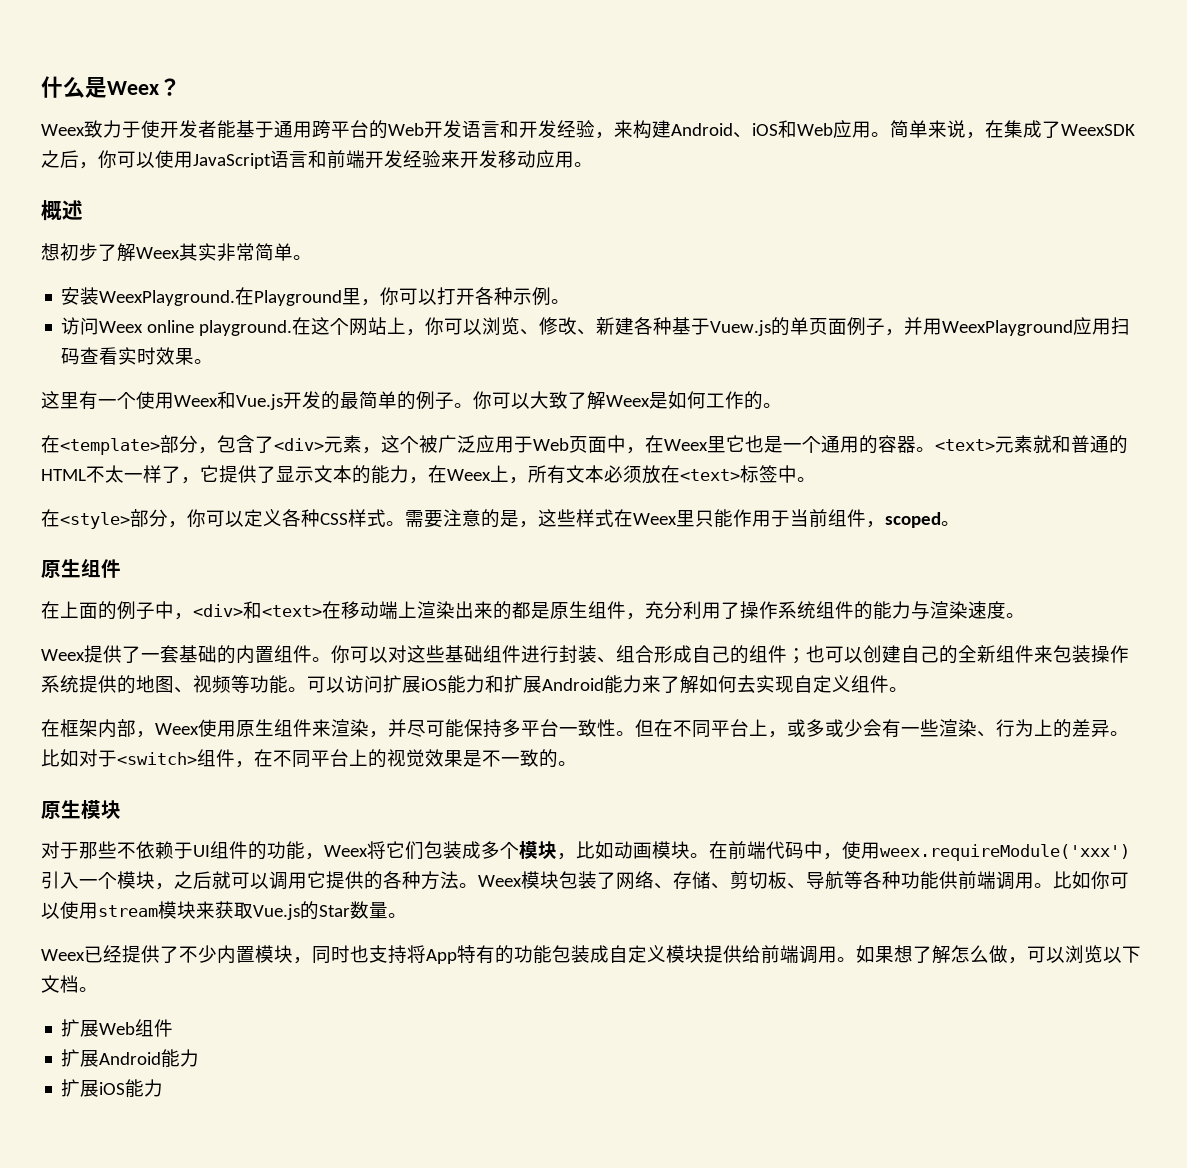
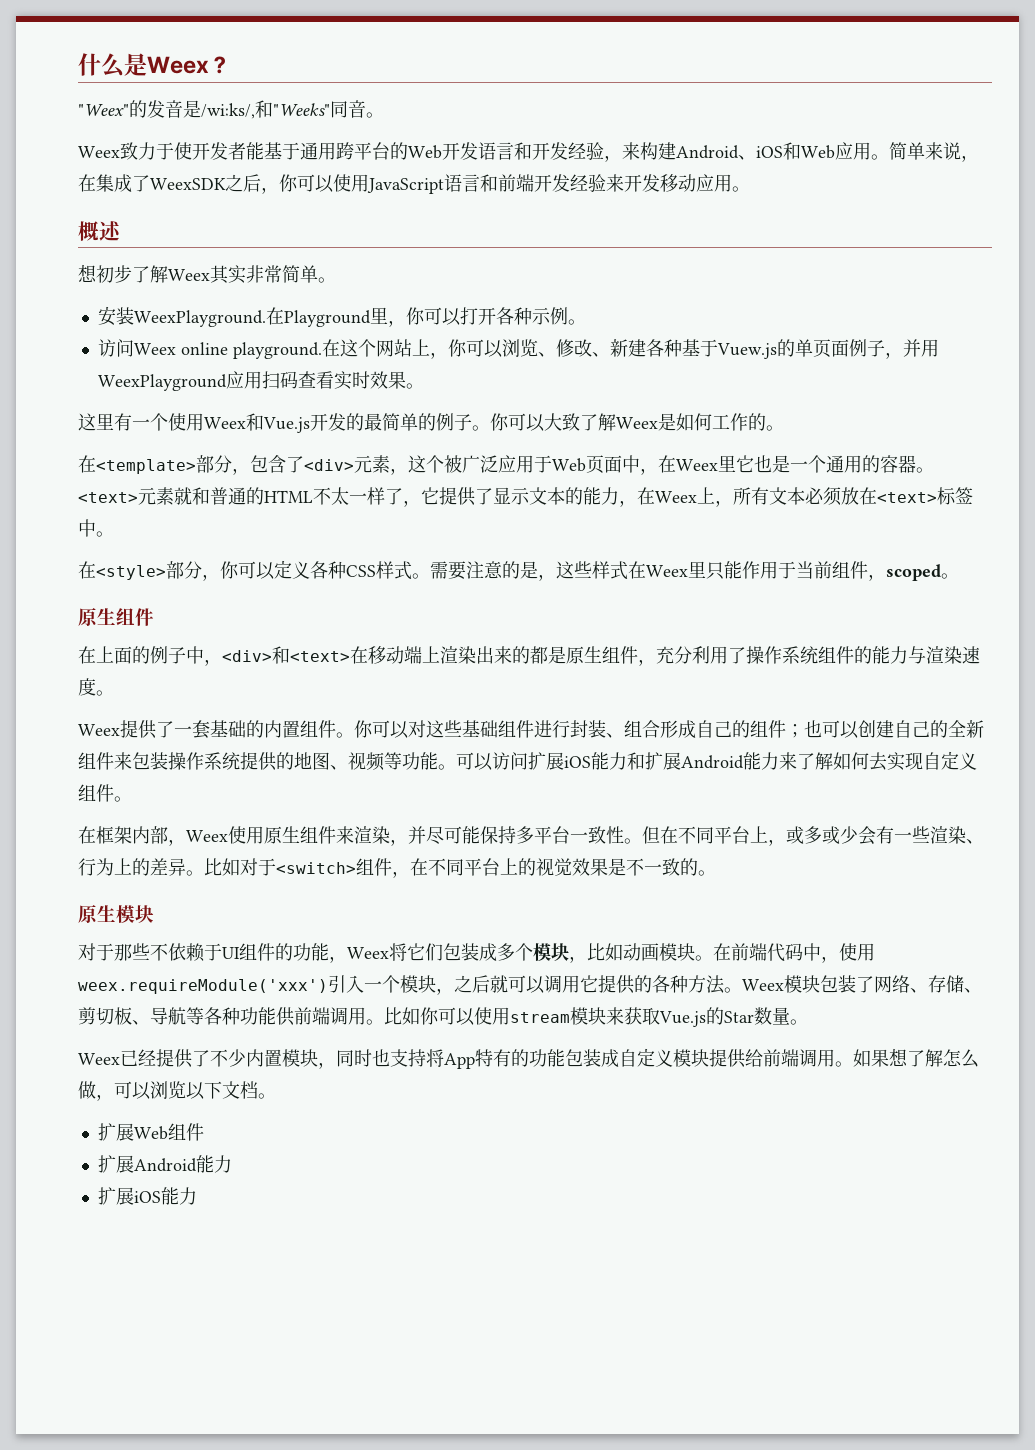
+ "Weex"的发音是/wiːks/,和"Weeks"同音。

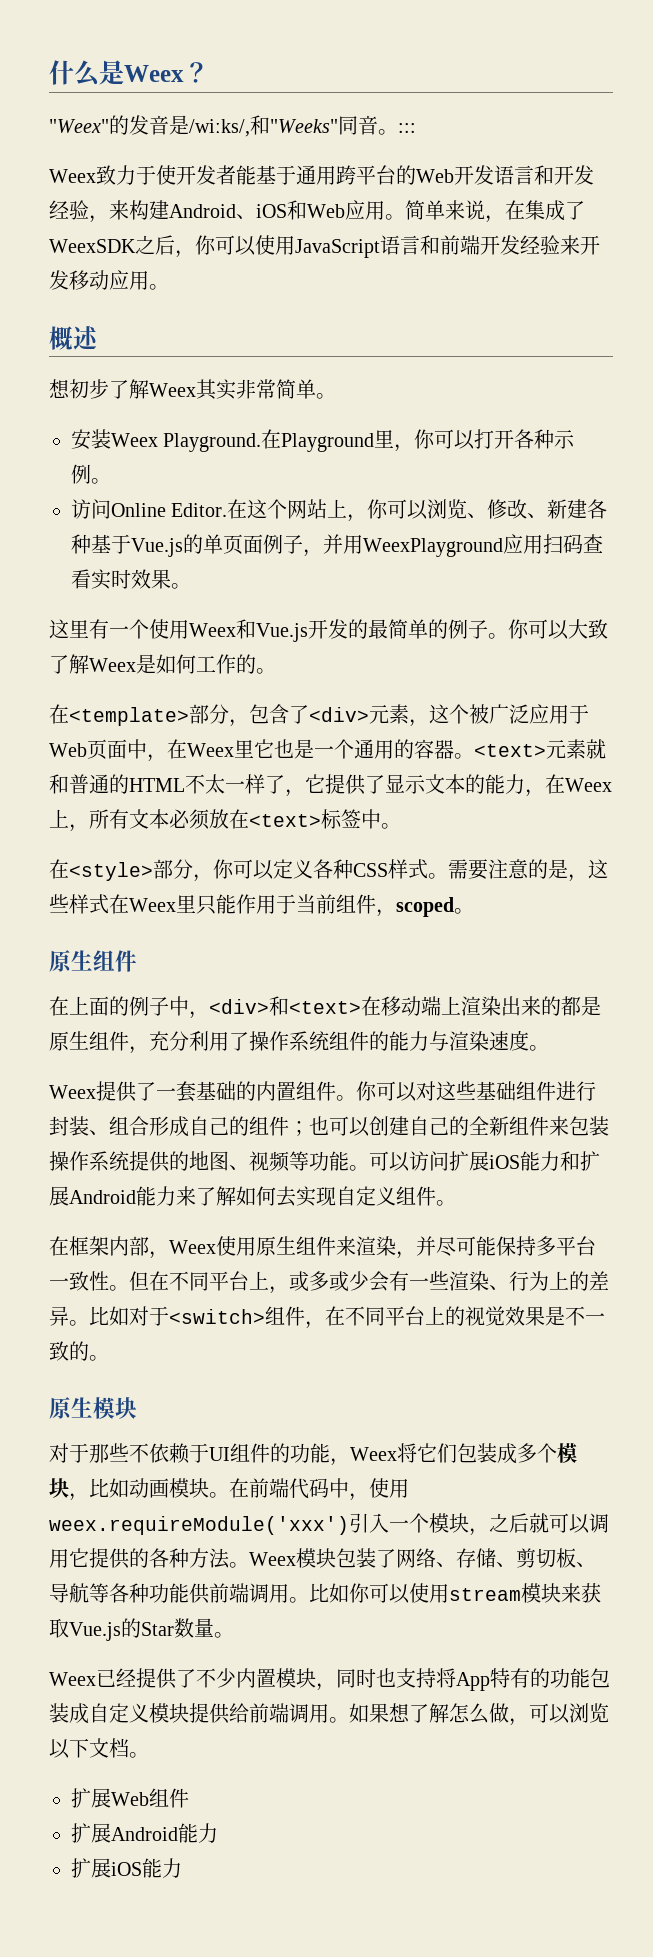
- "Weex"的发音是/wiːks/,和"Weeks"同音。
+ "Weex"的发音是/wiːks/,和"Weeks"同音。:::
- 安装WeexPlayground.
+ 安装Weex Playground.
- 访问Weex online playground.
+ 访问Online Editor.
- 在这个网站上，你可以浏览、修改、新建各种基于Vuew.js的单页面例子，并用WeexPlayground应用扫码查看实时效果。
+ 在这个网站上，你可以浏览、修改、新建各种基于Vue.js的单页面例子，并用WeexPlayground应用扫码查看实时效果。

